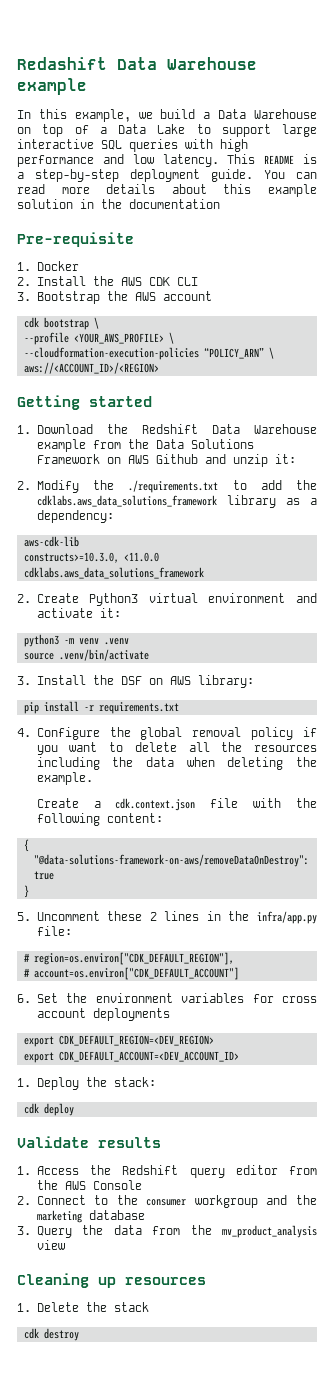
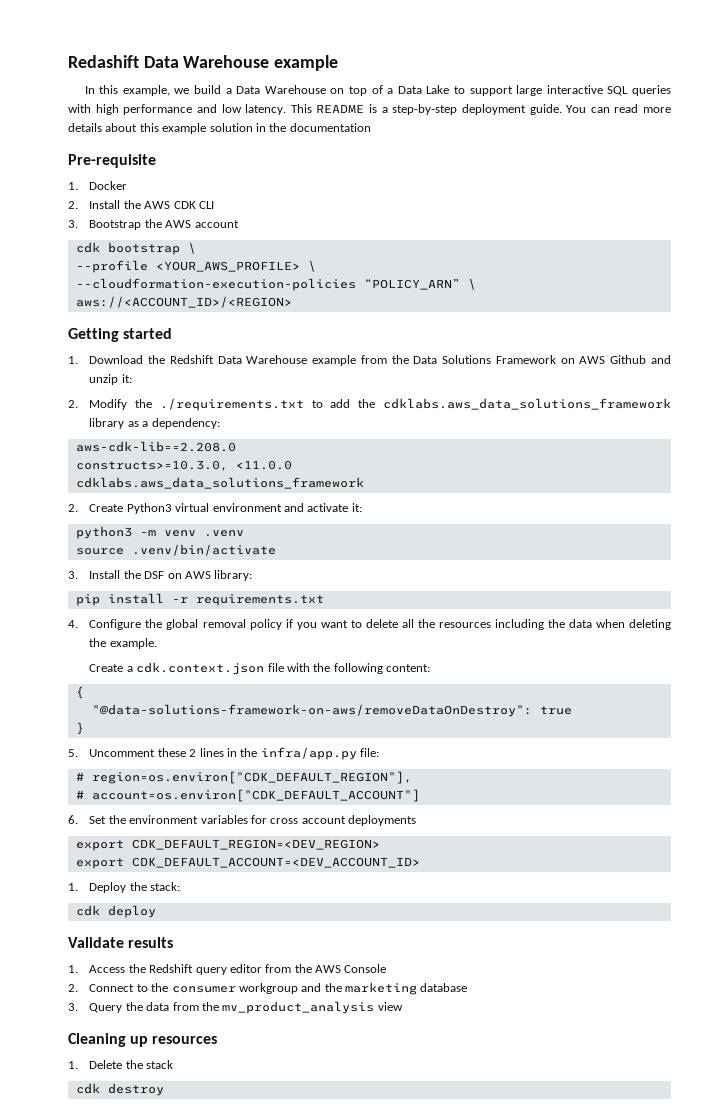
- aws-cdk-lib
+ aws-cdk-lib==2.208.0

